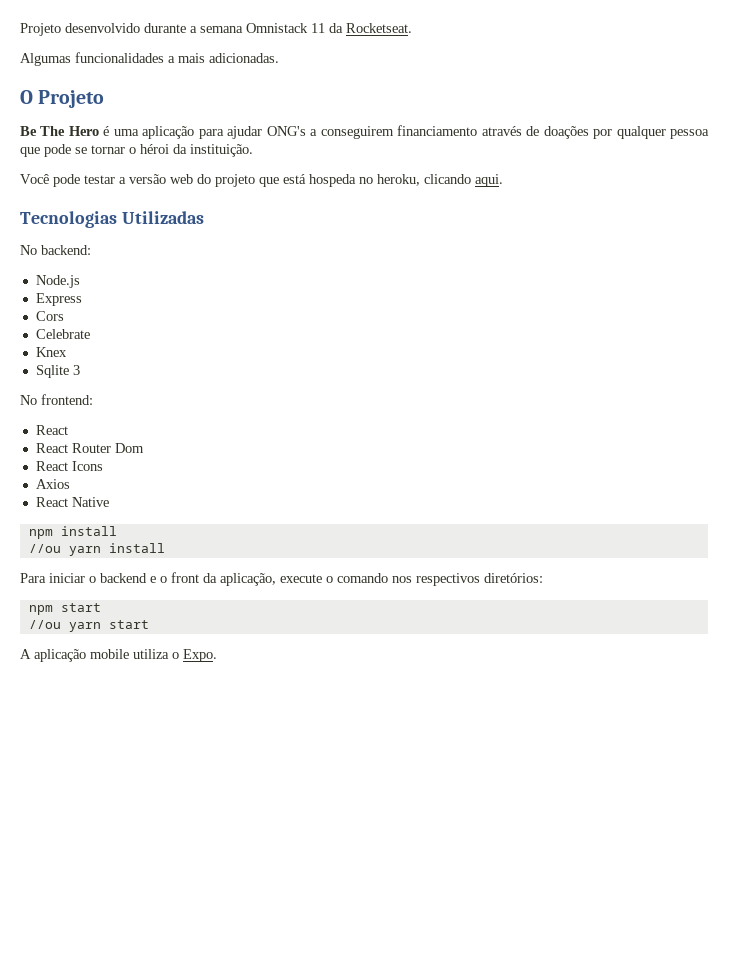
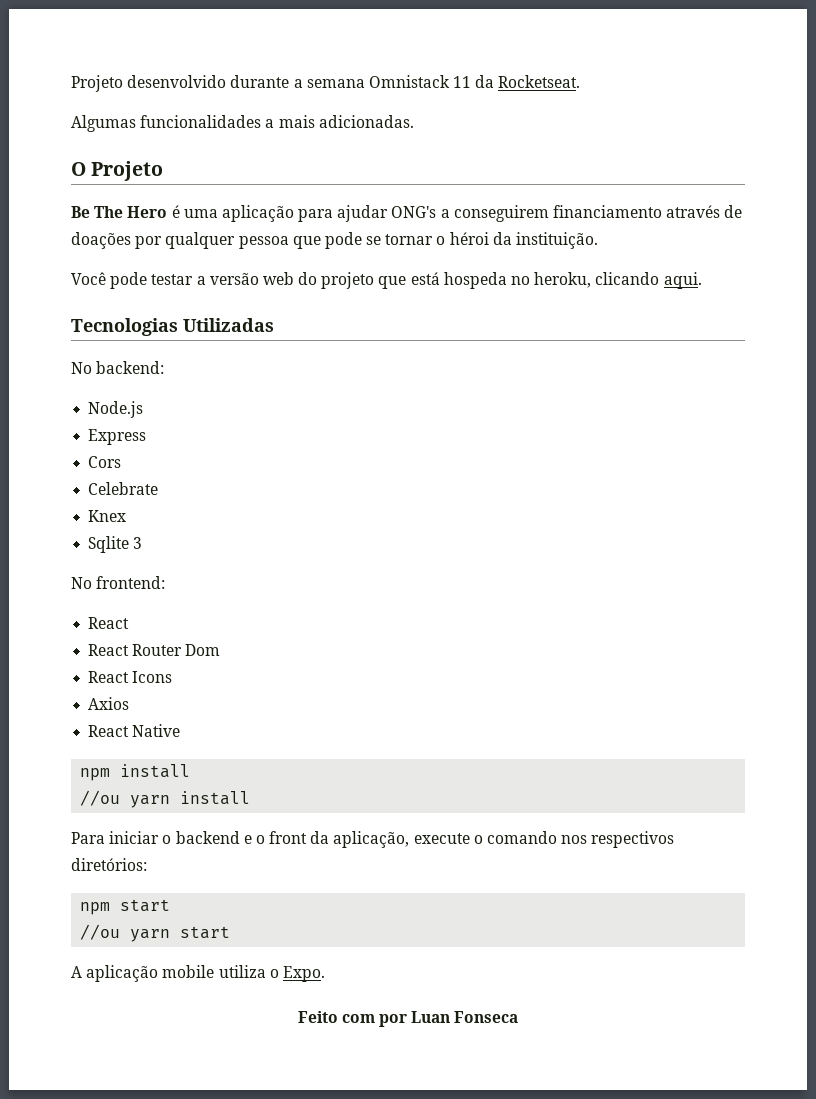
+ Feito com por Luan Fonseca

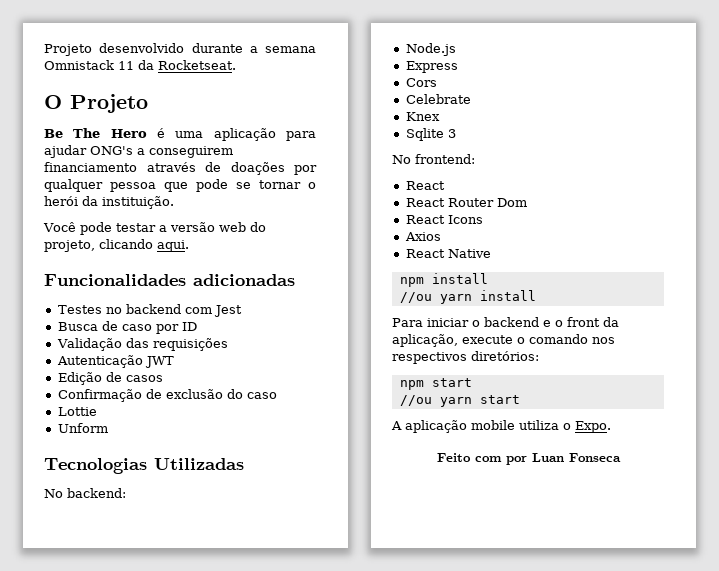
- Algumas funcionalidades a mais adicionadas.
- Be The Hero é uma aplicação para ajudar ONG's a conseguirem financiamento através de doações por qualquer pessoa que pode se tornar o héroi da instituição.
+ Be The Hero é uma aplicação para ajudar ONG's a conseguirem financiamento através de doações por qualquer pessoa que pode se tornar o herói da instituição.
- Você pode testar a versão web do projeto que está hospeda no heroku, clicando aqui.
+ Você pode testar a versão web do projeto, clicando aqui.
+ Funcionalidades adicionadas
+ Testes no backend com Jest
+ Busca de caso por ID
+ Validação das requisições
+ Autenticação JWT
+ Edição de casos
+ Confirmação de exclusão do caso
+ Lottie
+ Unform

